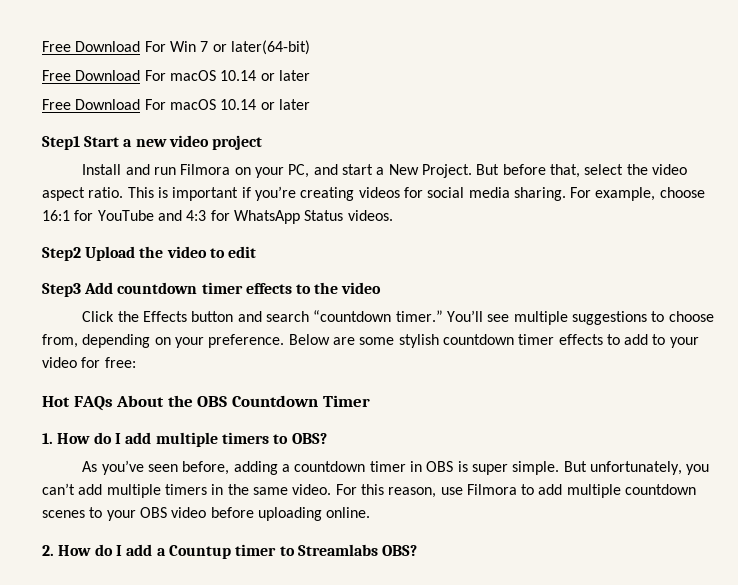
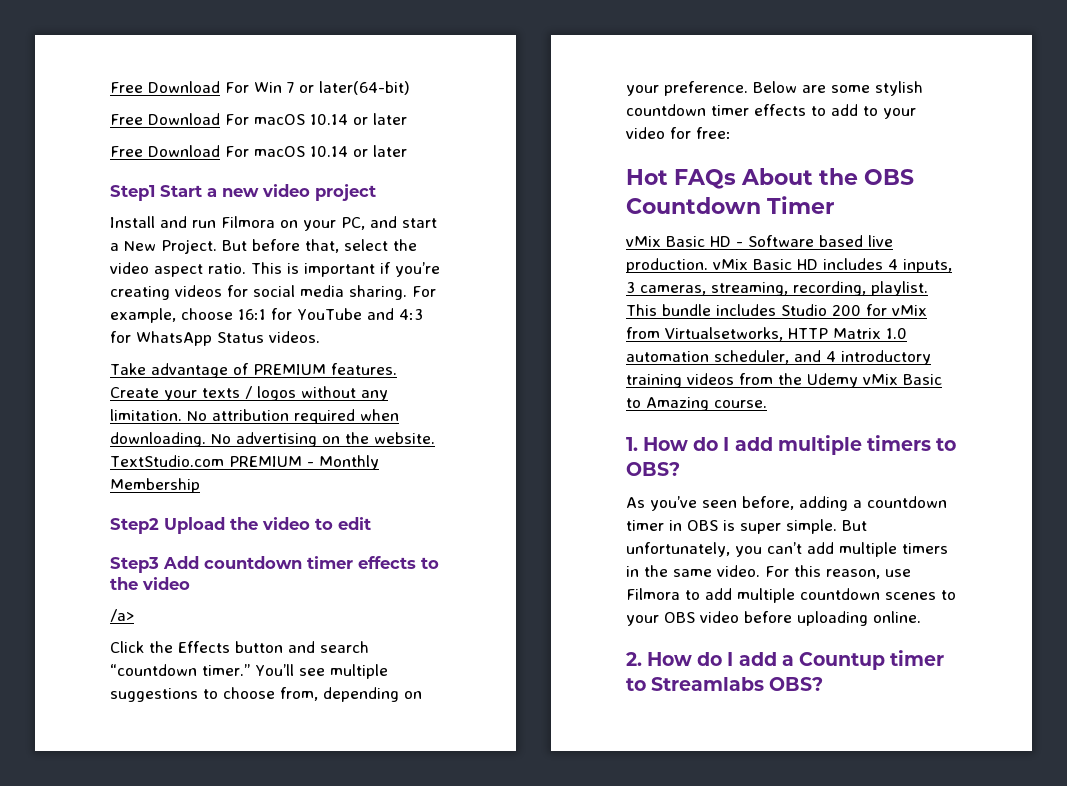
+ Take advantage of PREMIUM features. Create your texts / logos without any limitation. No attribution required when downloading. No advertising on the website. TextStudio.com PREMIUM - Monthly Membership
+ /a>
+ vMix Basic HD - Software based live production. vMix Basic HD includes 4 inputs, 3 cameras, streaming, recording, playlist. This bundle includes Studio 200 for vMix from Virtualsetworks, HTTP Matrix 1.0 automation scheduler, and 4 introductory training videos from the Udemy vMix Basic to Amazing course.

